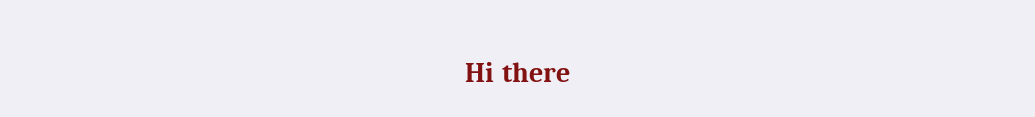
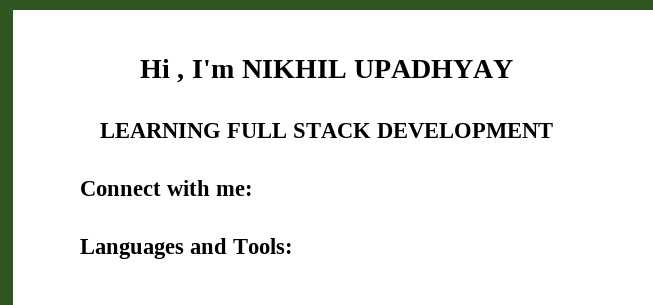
- Hi there
+ Hi , I'm NIKHIL UPADHYAY
+ LEARNING FULL STACK DEVELOPMENT
+ Connect with me:
+ Languages and Tools:

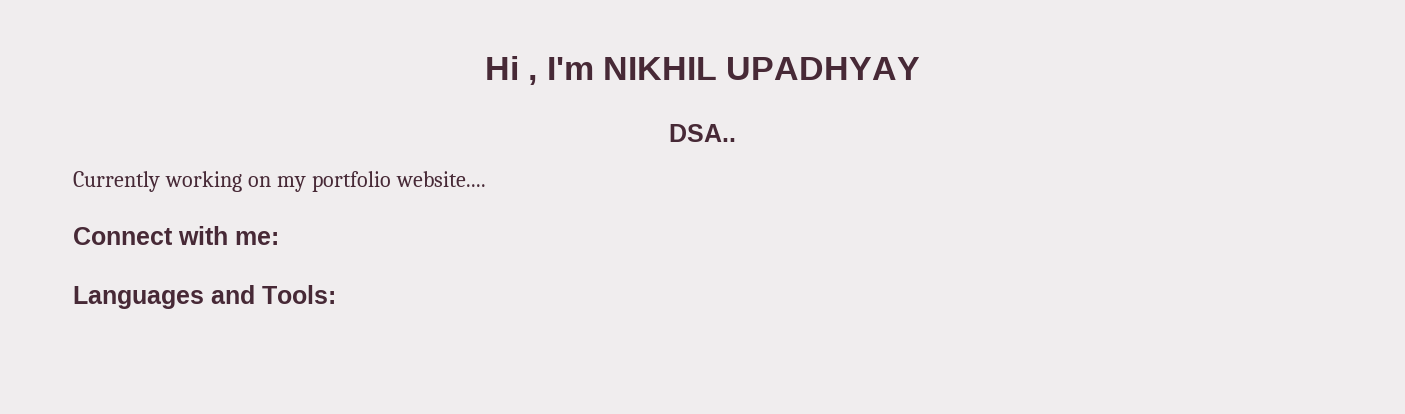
- LEARNING FULL STACK DEVELOPMENT
+ DSA..
+ Currently working on my portfolio website....

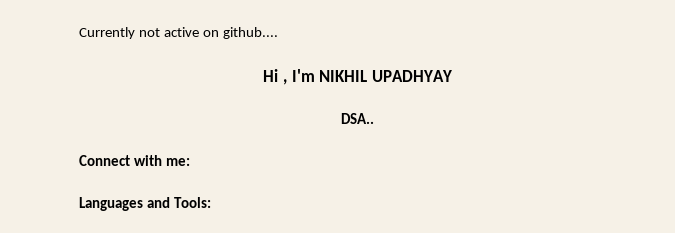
+ Currently not active on github....
- Currently working on my portfolio website....

